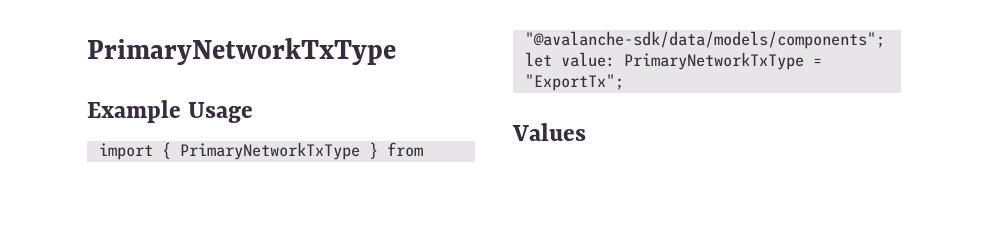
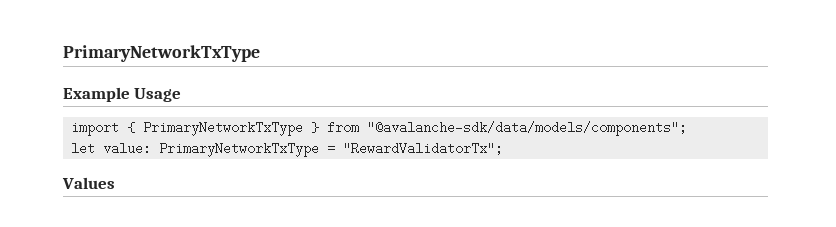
- let value: PrimaryNetworkTxType = "ExportTx";
+ let value: PrimaryNetworkTxType = "RewardValidatorTx";

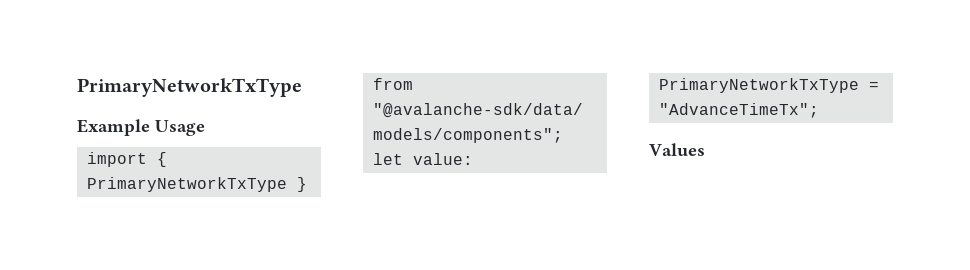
- let value: PrimaryNetworkTxType = "RewardValidatorTx";
+ let value: PrimaryNetworkTxType = "AdvanceTimeTx";

